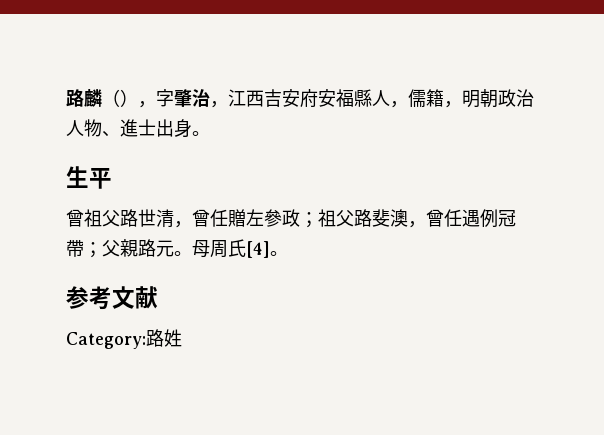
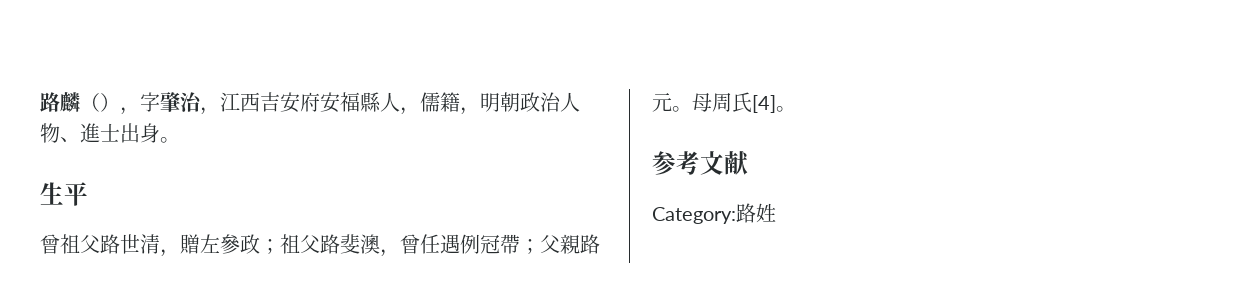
- 曾祖父路世清，曾任贈左參政；祖父路斐澳，曾任遇例冠帶；父親路元。
+ 曾祖父路世清，贈左參政；祖父路斐澳，曾任遇例冠帶；父親路元。

